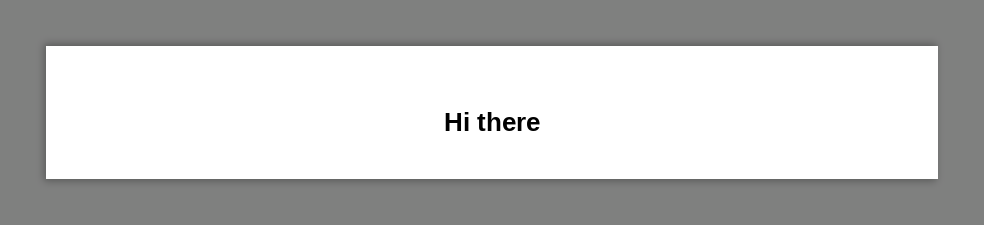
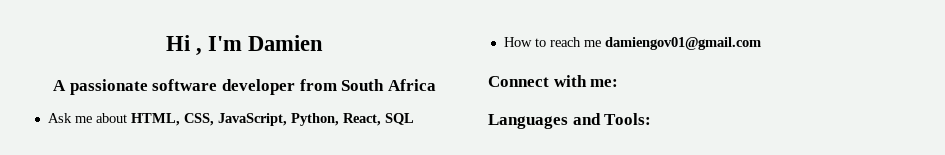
- Hi there
+ Hi , I'm Damien
+ A passionate software developer from South Africa
+ Ask me about HTML, CSS, JavaScript, Python, React, SQL
+ How to reach me damiengov01@gmail.com
+ Connect with me:
+ Languages and Tools:

